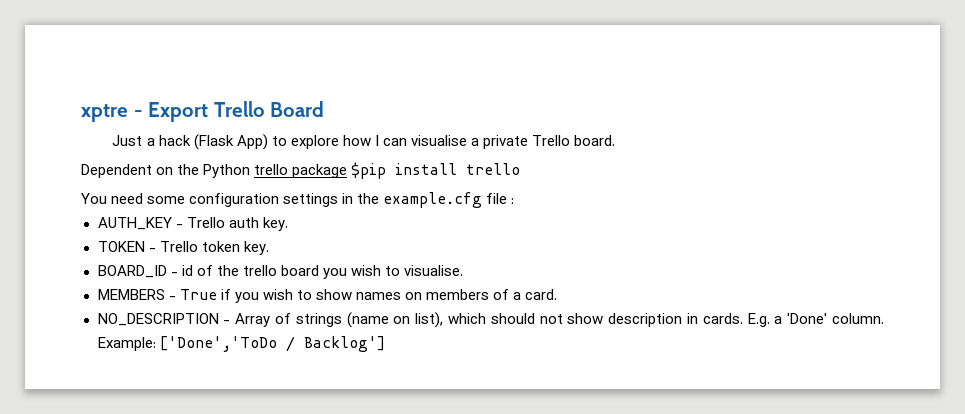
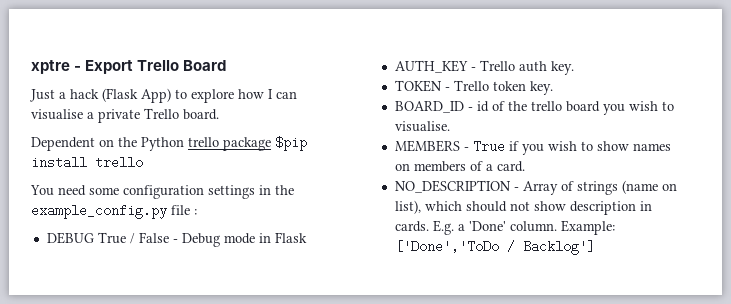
- You need some configuration settings in the example.cfg file :
+ You need some configuration settings in the example_config.py file :
+ DEBUG True / False - Debug mode in Flask

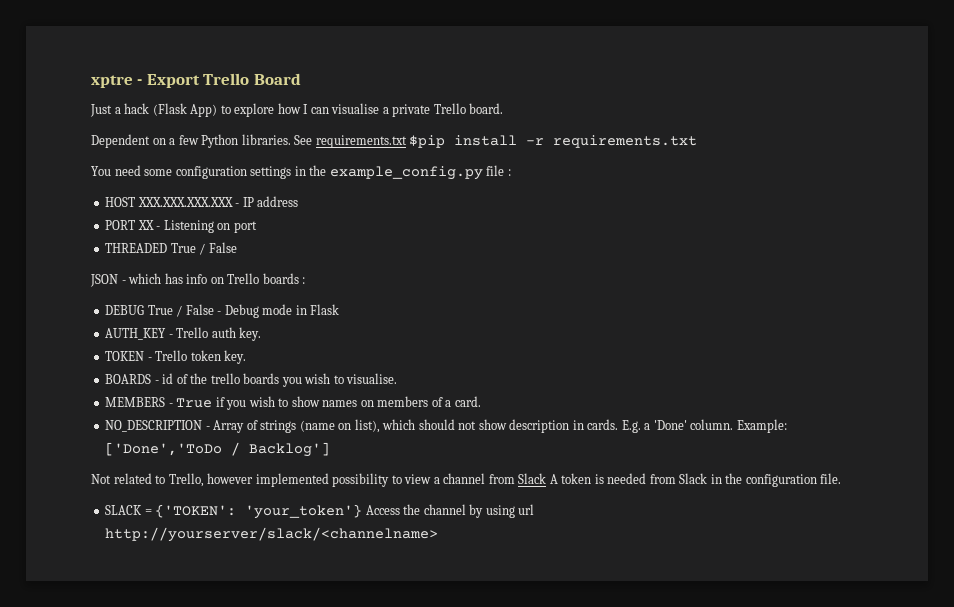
- Dependent on the Python trello package $pip install trello
+ Dependent on a few Python libraries. See requirements.txt $pip install -r requirements.txt
+ HOST XXX.XXX.XXX.XXX - IP address
+ PORT XX - Listening on port
+ THREADED True / False
+ JSON - which has info on Trello boards :
- BOARD_ID - id of the trello board you wish to visualise.
+ BOARDS - id of the trello boards you wish to visualise.
+ Not related to Trello, however implemented possibility to view a channel from Slack A token is needed from Slack in the configuration file.
+ SLACK = {'TOKEN': 'your_token'} Access the channel by using url http://yourserver/slack/<channelname>

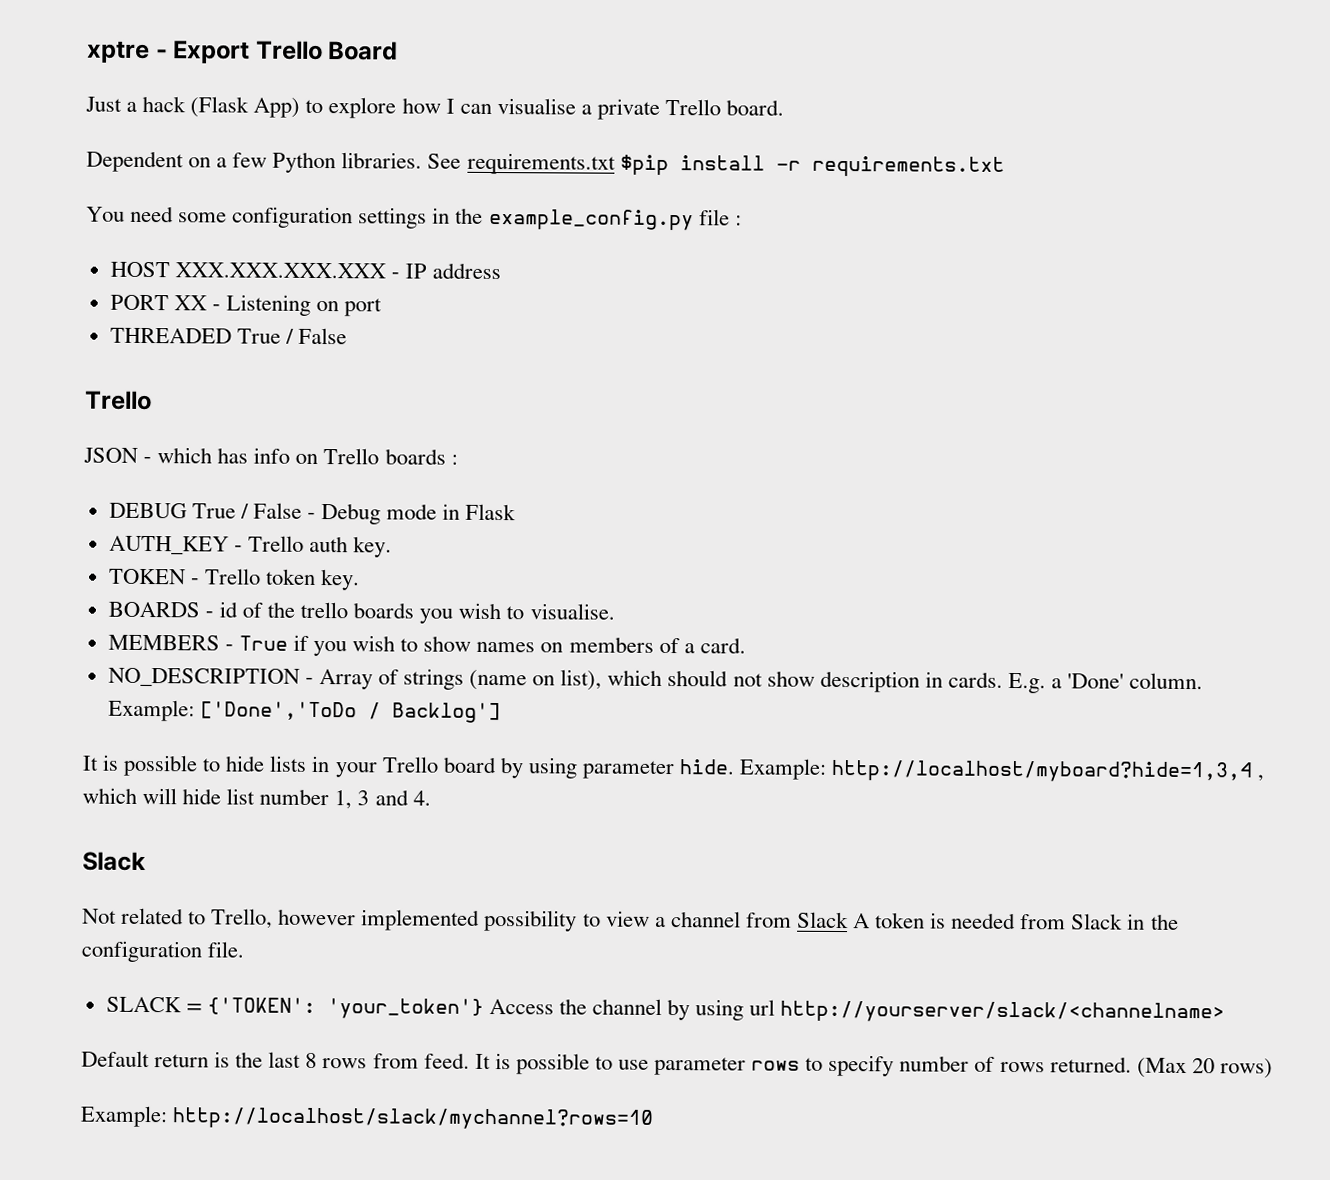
  THREADED True / False
+ Trello
+ It is possible to hide lists in your Trello board by using parameter hide. Example: http://localhost/myboard?hide=1,3,4 , which will hide list number 1, 3 and 4.
+ Slack
+ Default return is the last 8 rows from feed. It is possible to use parameter rows to specify number of rows returned. (Max 20 rows)
+ Example: http://localhost/slack/mychannel?rows=10

